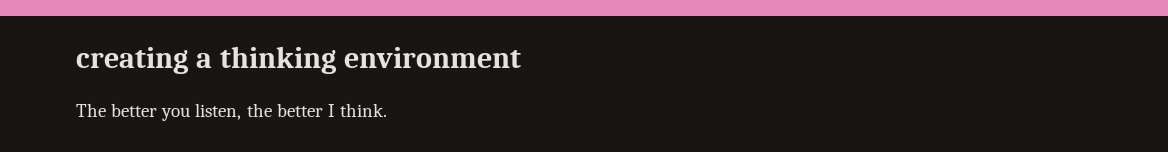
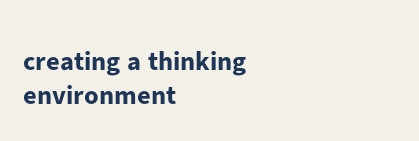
- The better you listen, the better I think.

